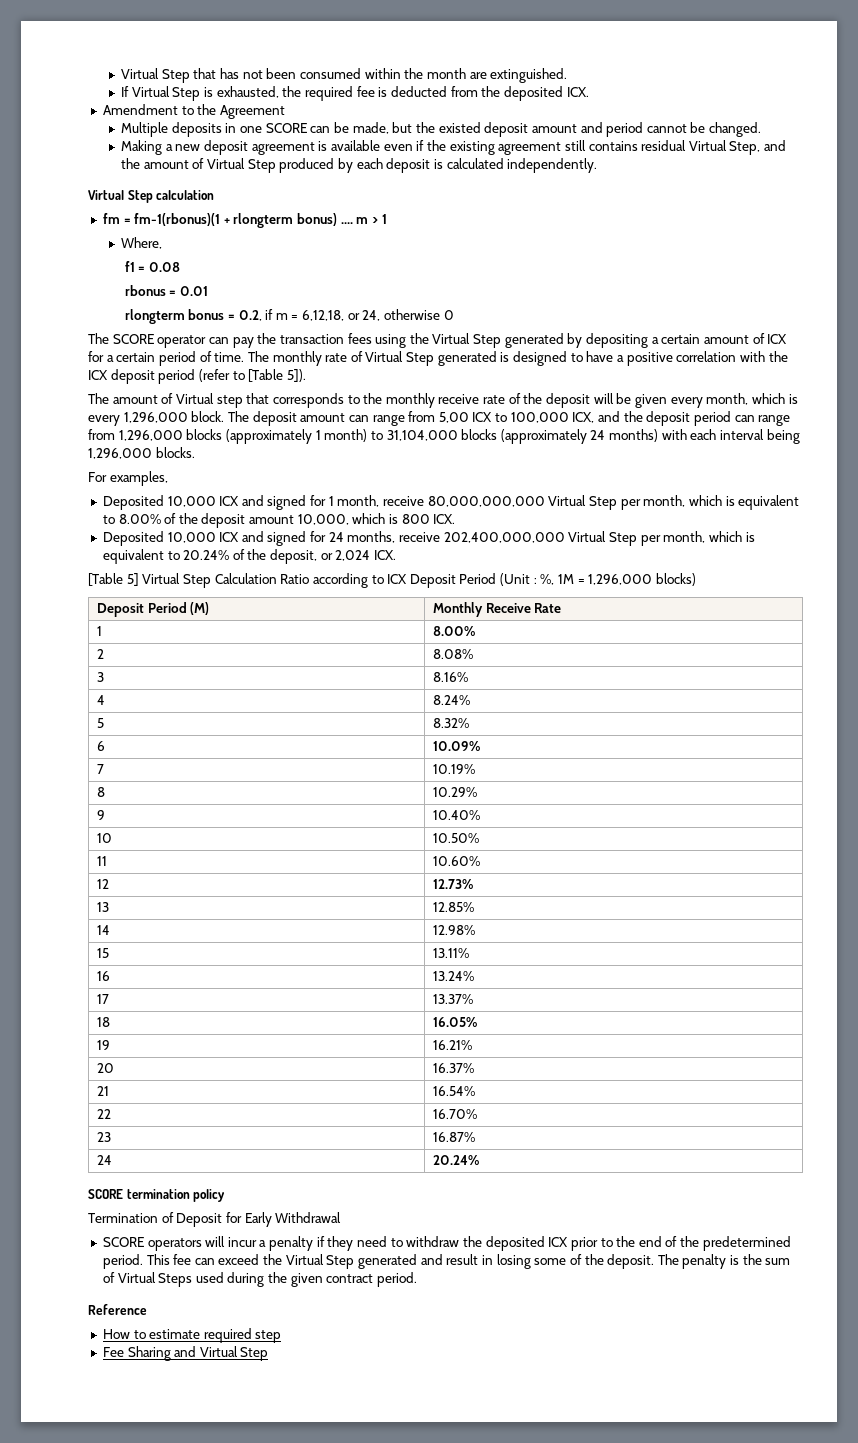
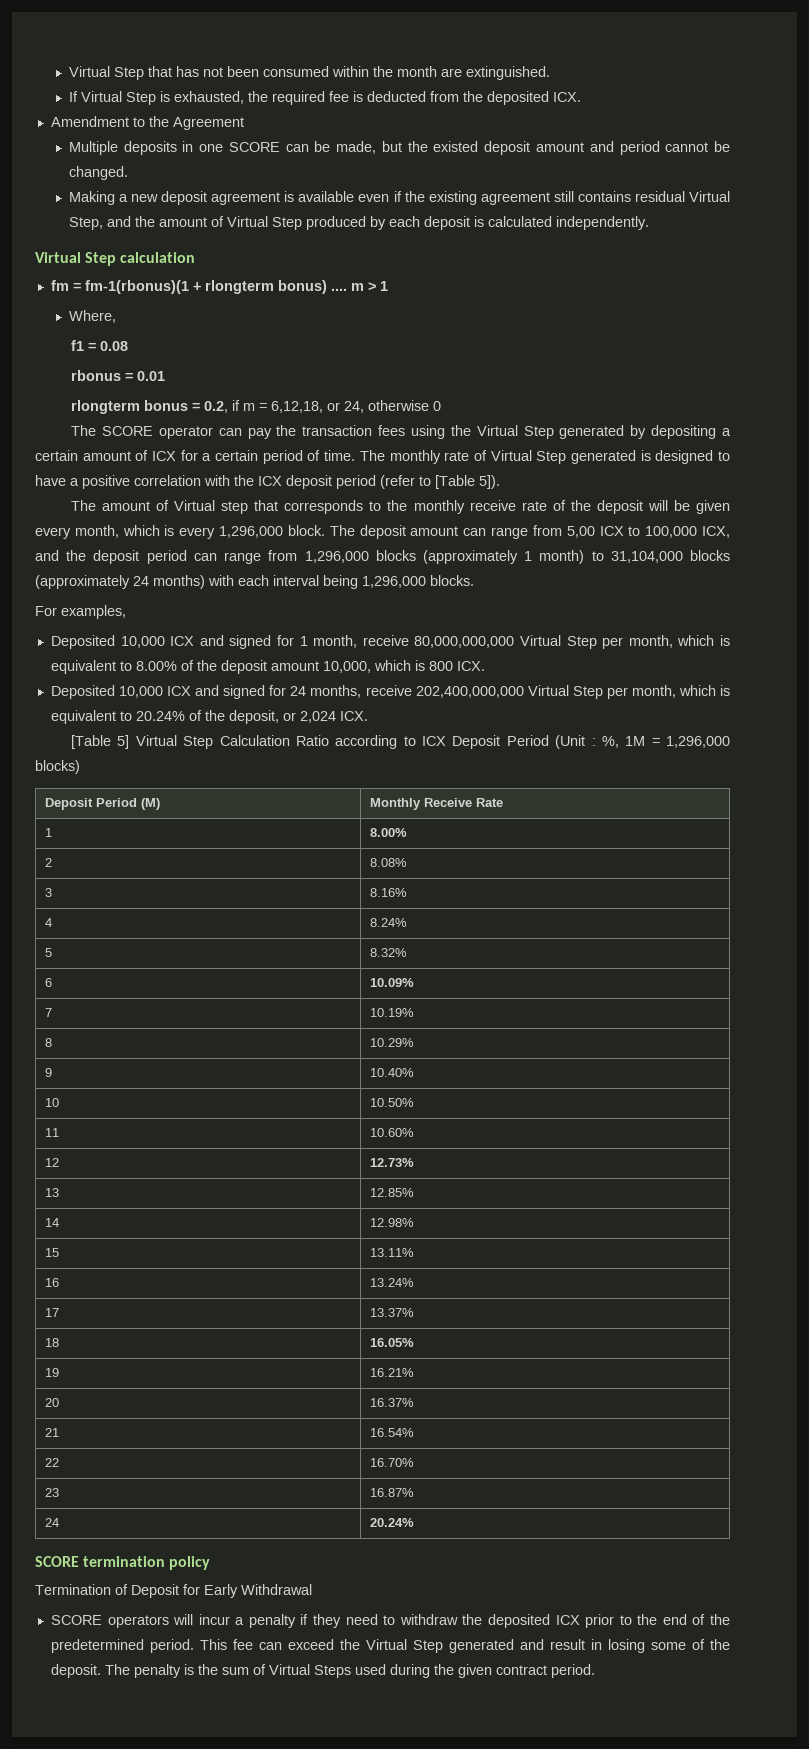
- Reference
- How to estimate required step
- Fee Sharing and Virtual Step

